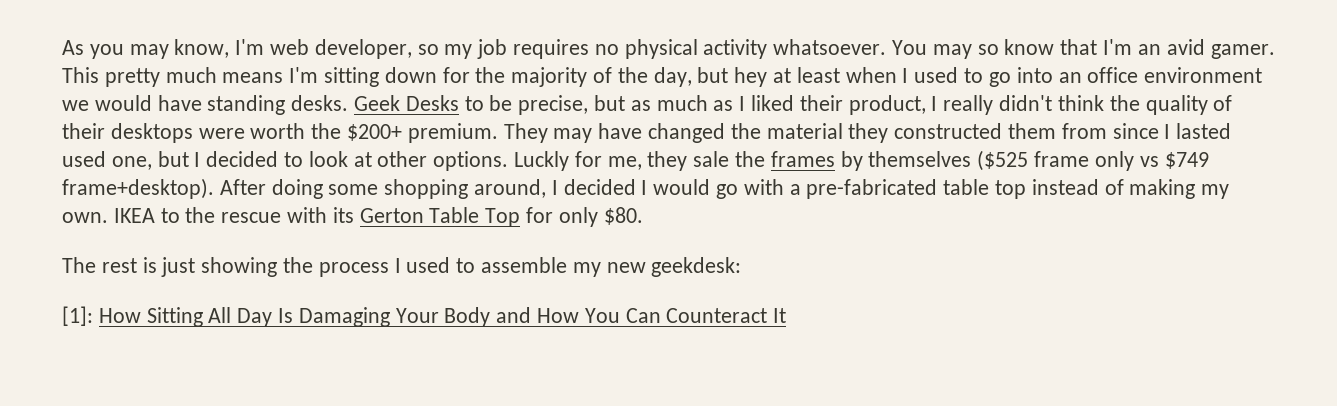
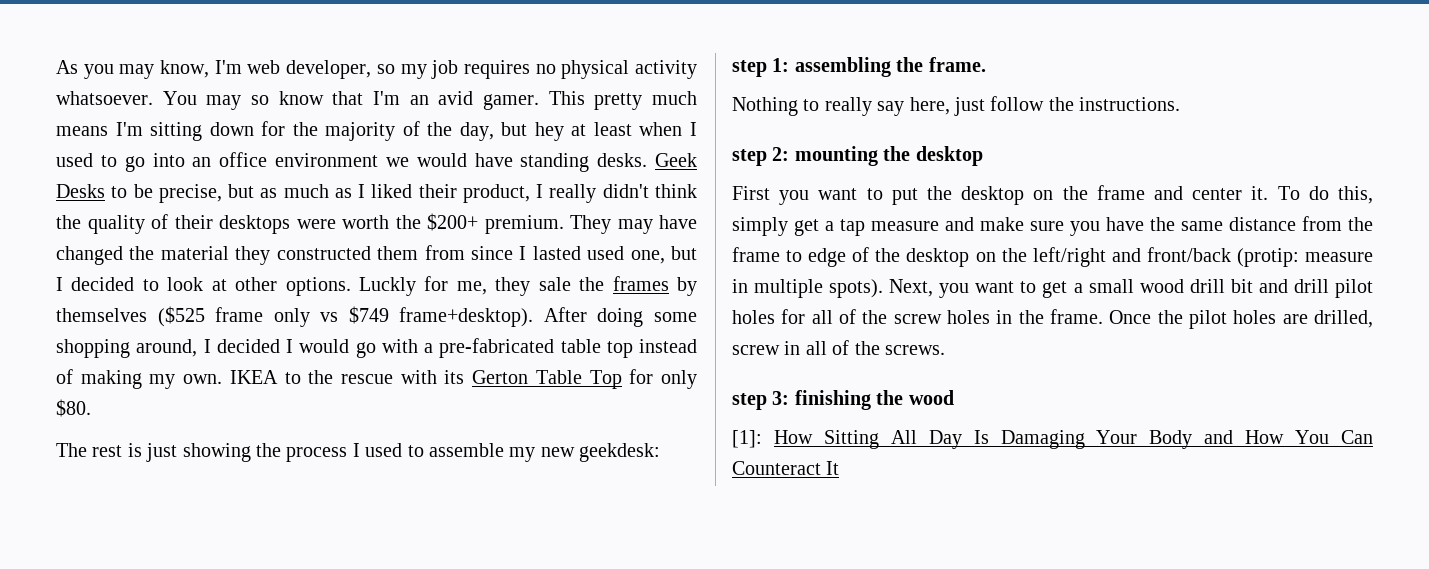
+ step 1: assembling the frame.
+ Nothing to really say here, just follow the instructions.
+ step 2: mounting the desktop
+ First you want to put the desktop on the frame and center it. To do this, simply get a tap measure and make sure you have the same distance from the frame to edge of the desktop on the left/right and front/back (protip: measure in multiple spots). Next, you want to get a small wood drill bit and drill pilot holes for all of the screw holes in the frame. Once the pilot holes are drilled, screw in all of the screws.
+ step 3: finishing the wood

